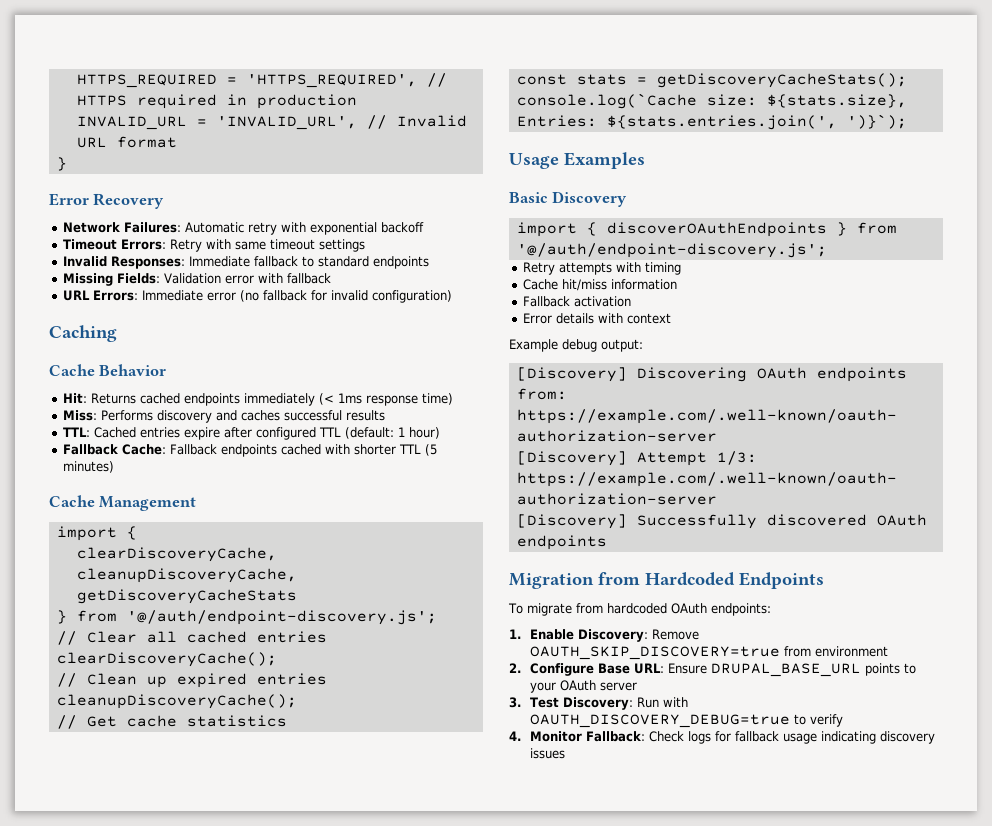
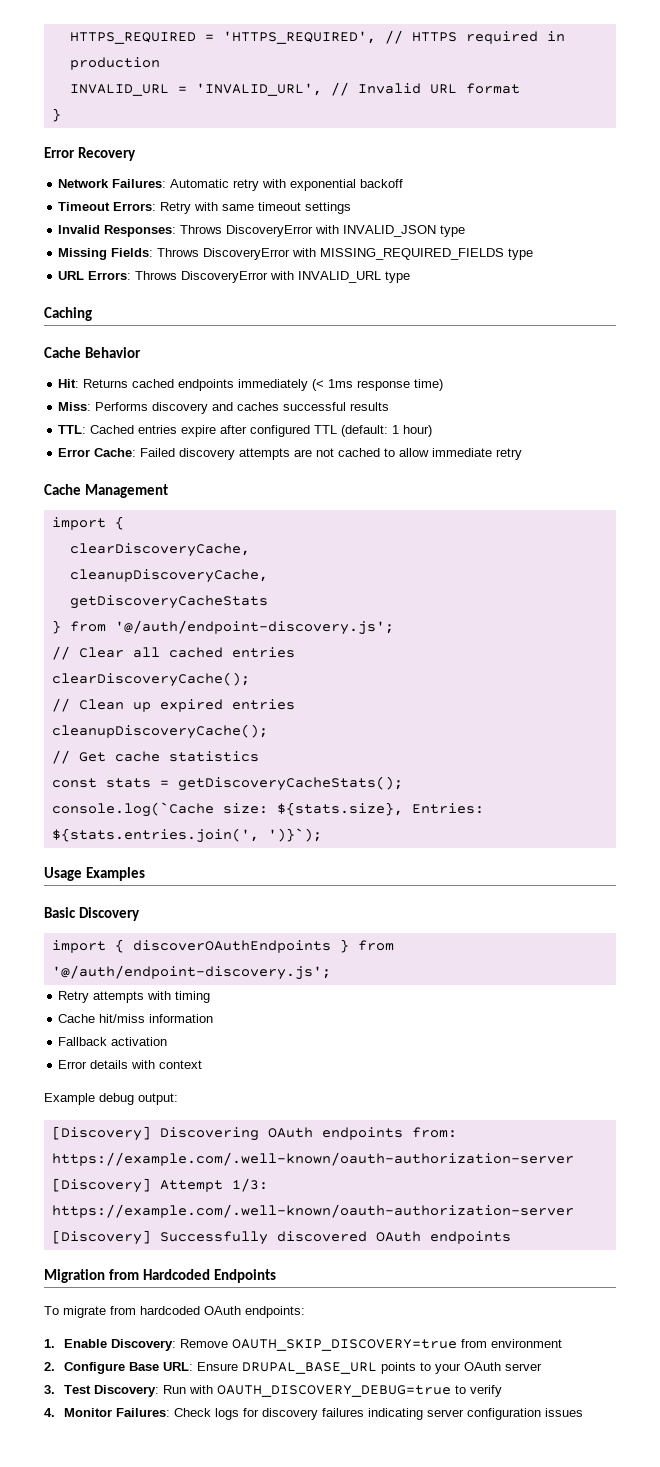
- Invalid Responses: Immediate fallback to standard endpoints
- Missing Fields: Validation error with fallback
- URL Errors: Immediate error (no fallback for invalid configuration)
+ Invalid Responses: Throws DiscoveryError with INVALID_JSON type
+ Missing Fields: Throws DiscoveryError with MISSING_REQUIRED_FIELDS type
+ URL Errors: Throws DiscoveryError with INVALID_URL type
- Fallback Cache: Fallback endpoints cached with shorter TTL (5 minutes)
+ Error Cache: Failed discovery attempts are not cached to allow immediate retry
- 4. Monitor Fallback: Check logs for fallback usage indicating discovery issues
+ 4. Monitor Failures: Check logs for discovery failures indicating server configuration issues

